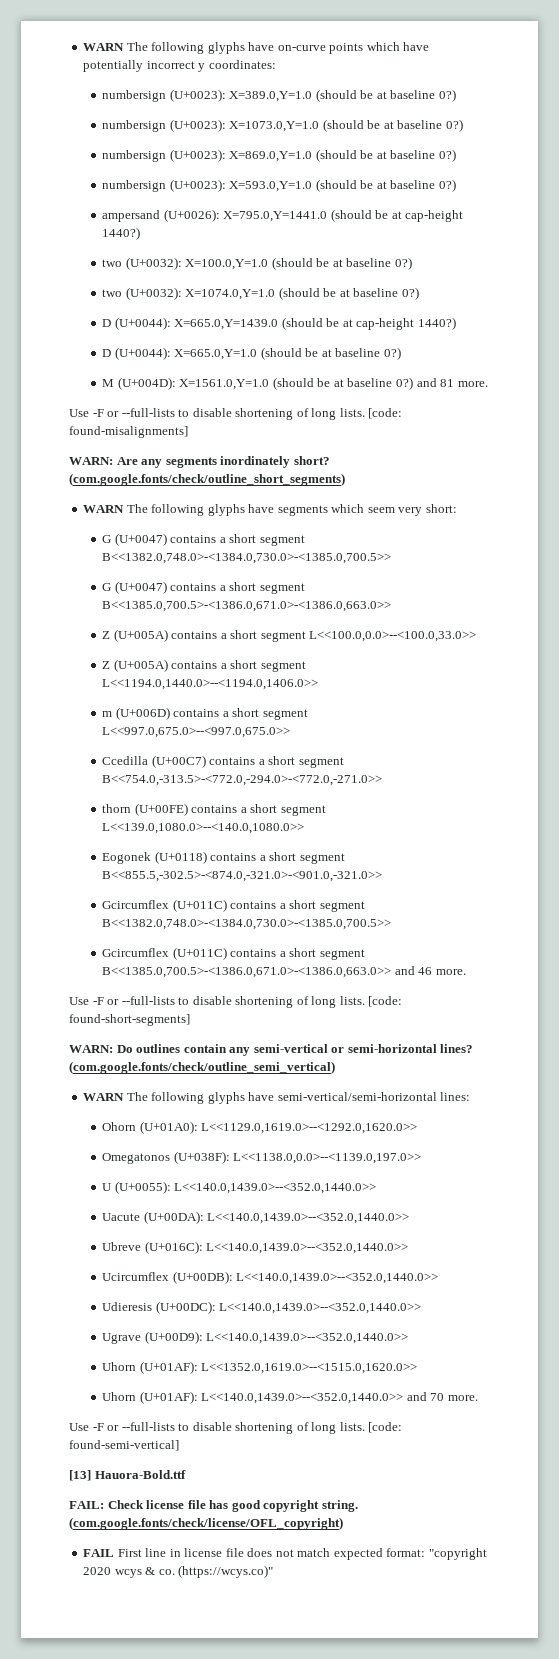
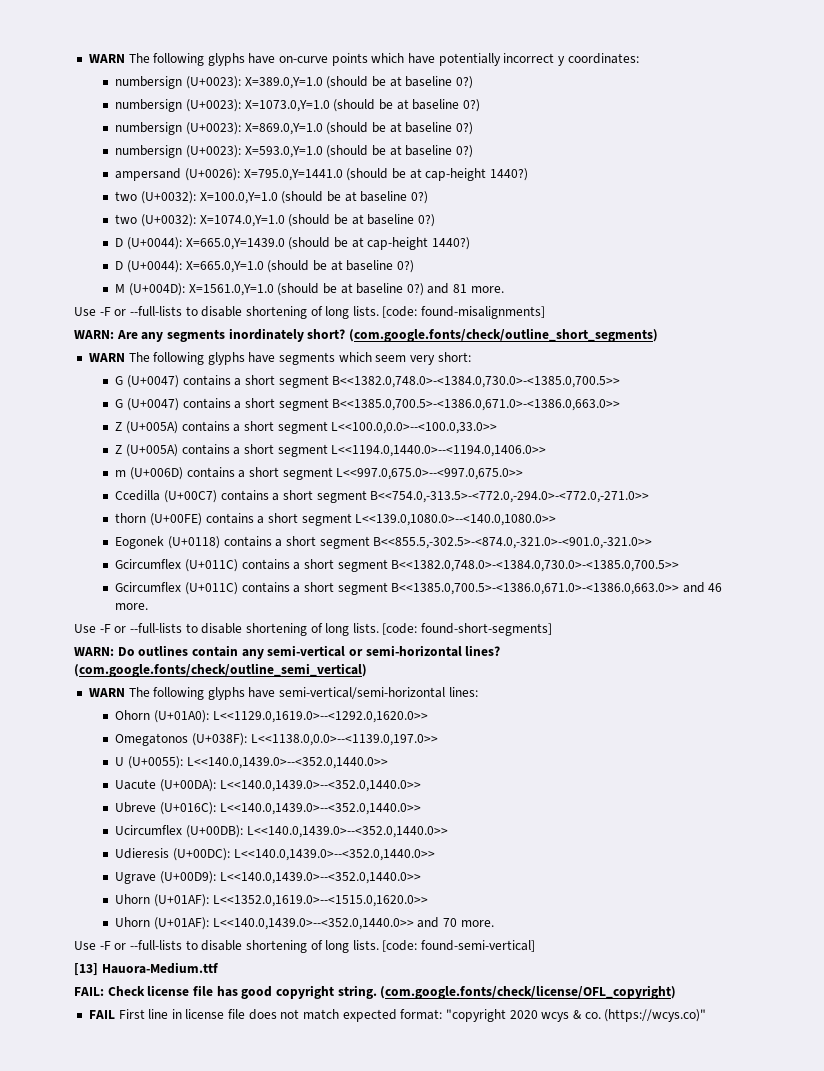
- [13] Hauora-Bold.ttf
+ [13] Hauora-Medium.ttf

